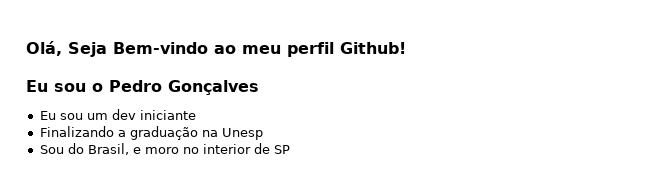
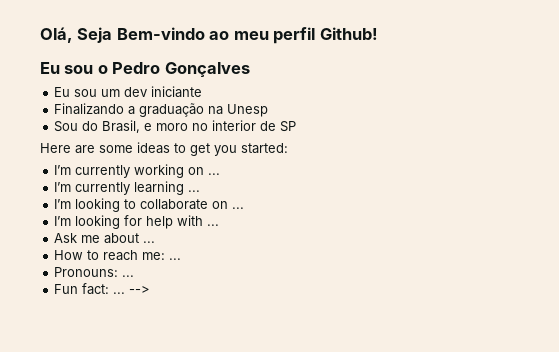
+ Here are some ideas to get you started:
+ I’m currently working on ...
+ I’m currently learning ...
+ I’m looking to collaborate on ...
+ I’m looking for help with ...
+ Ask me about ...
+ How to reach me: ...
+ Pronouns: ...
+ Fun fact: ... -->

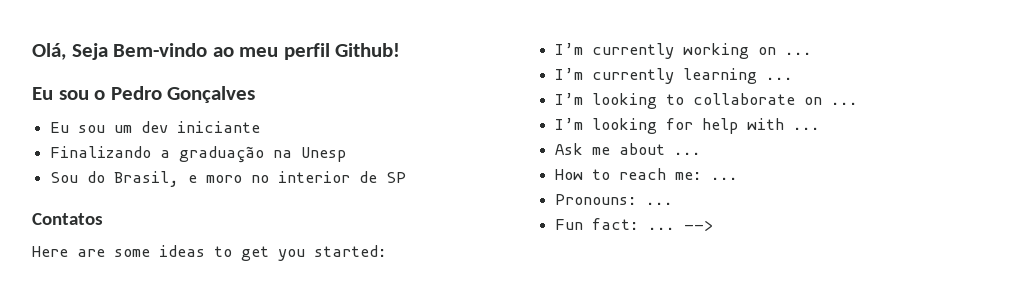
+ Contatos

